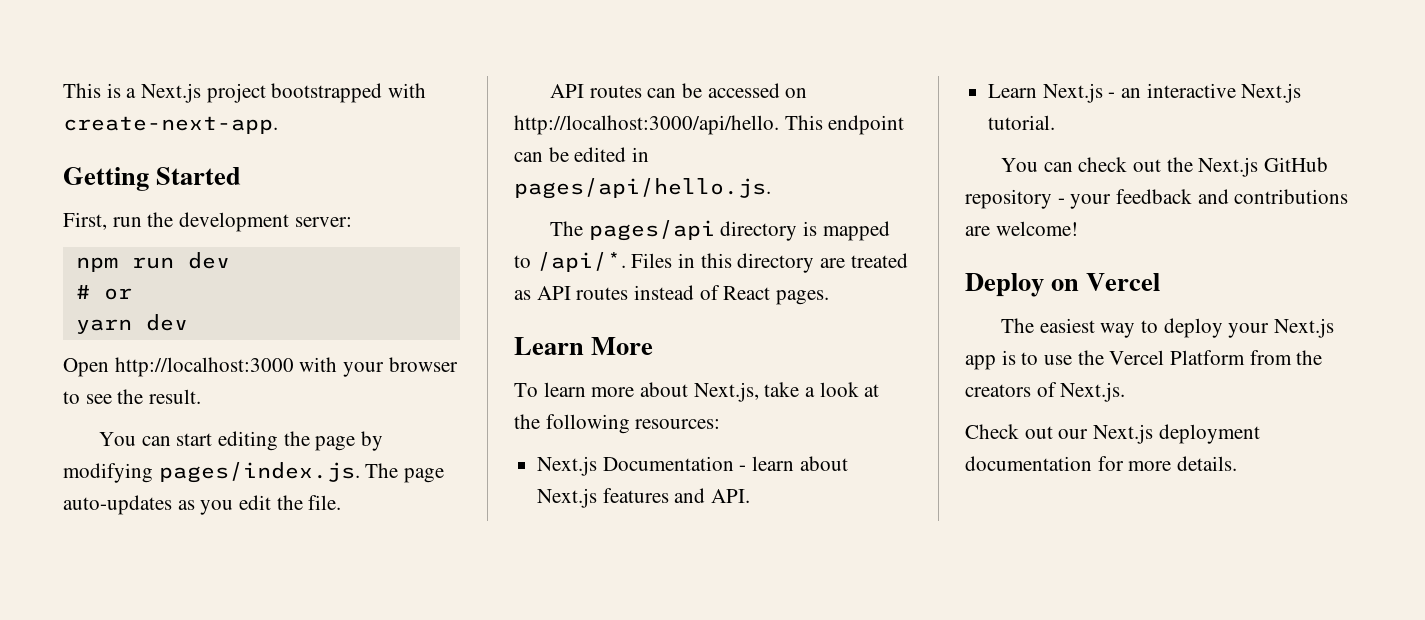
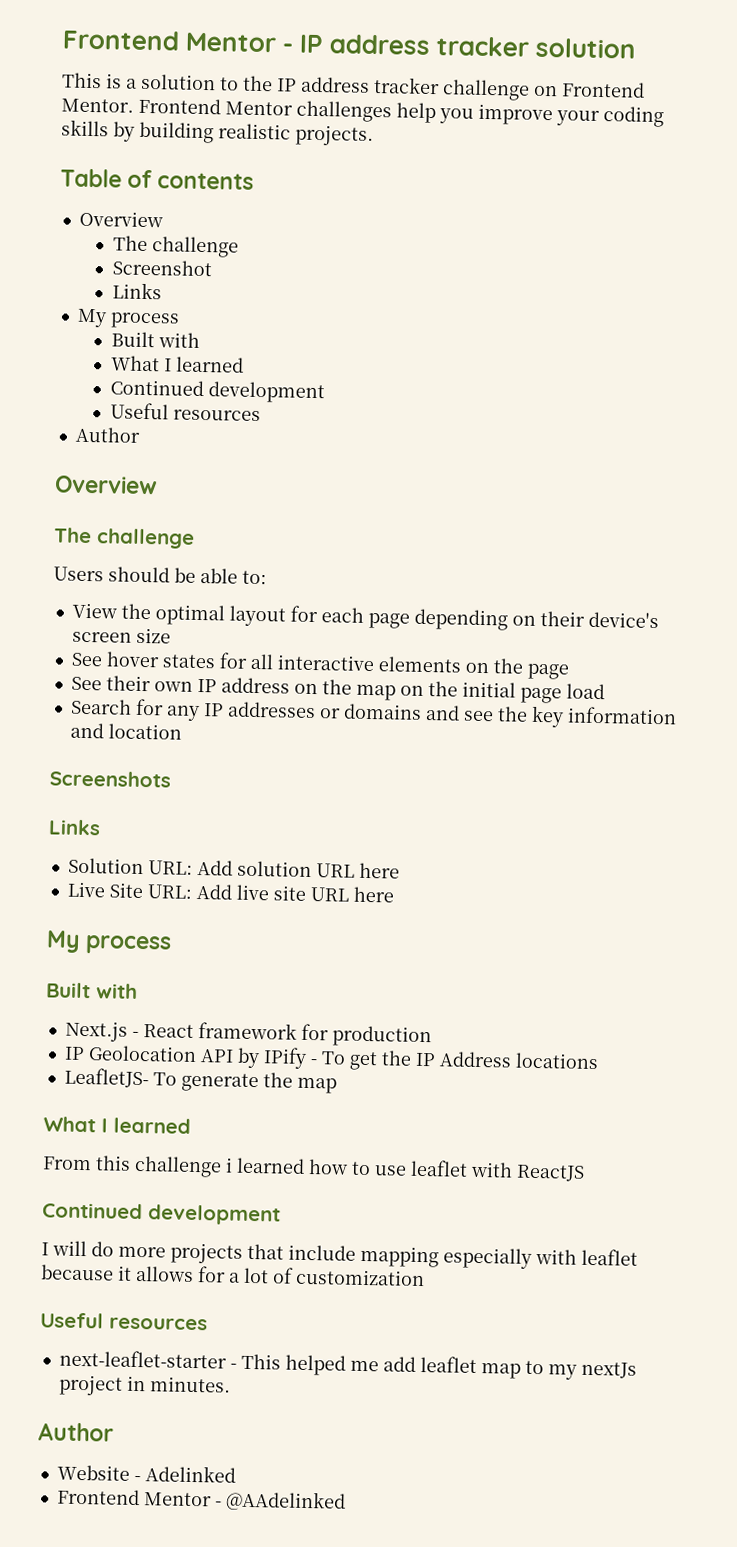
- This is a Next.js project bootstrapped with create-next-app.
- Getting Started
- First, run the development server:
- npm run dev
- # or
- yarn dev
- Open http://localhost:3000 with your browser to see the result.
- You can start editing the page by modifying pages/index.js. The page auto-updates as you edit the file.
- API routes can be accessed on http://localhost:3000/api/hello. This endpoint can be edited in pages/api/hello.js.
- The pages/api directory is mapped to /api/*. Files in this directory are treated as API routes instead of React pages.
- Learn More
- To learn more about Next.js, take a look at the following resources:
- Next.js Documentation - learn about Next.js features and API.
- Learn Next.js - an interactive Next.js tutorial.
- You can check out the Next.js GitHub repository - your feedback and contributions are welcome!
- Deploy on Vercel
- The easiest way to deploy your Next.js app is to use the Vercel Platform from the creators of Next.js.
- Check out our Next.js deployment documentation for more details.
+ Frontend Mentor - IP address tracker solution
+ This is a solution to the IP address tracker challenge on Frontend Mentor. Frontend Mentor challenges help you improve your coding skills by building realistic projects.
+ Table of contents
+ Overview
+ The challenge
+ Screenshot
+ Links
+ My process
+ Built with
+ What I learned
+ Continued development
+ Useful resources
+ Author
+ Overview
+ The challenge
+ Users should be able to:
+ View the optimal layout for each page depending on their device's screen size
+ See hover states for all interactive elements on the page
+ See their own IP address on the map on the initial page load
+ Search for any IP addresses or domains and see the key information and location
+ Screenshots
+ Links
+ Solution URL: Add solution URL here
+ Live Site URL: Add live site URL here
+ My process
+ Built with
+ Next.js - React framework for production
+ IP Geolocation API by IPify - To get the IP Address locations
+ LeafletJS- To generate the map
+ What I learned
+ From this challenge i learned how to use leaflet with ReactJS
+ Continued development
+ I will do more projects that include mapping especially with leaflet because it allows for a lot of customization
+ Useful resources
+ next-leaflet-starter - This helped me add leaflet map to my nextJs project in minutes.
+ Author
+ Website - Adelinked
+ Frontend Mentor - @AAdelinked

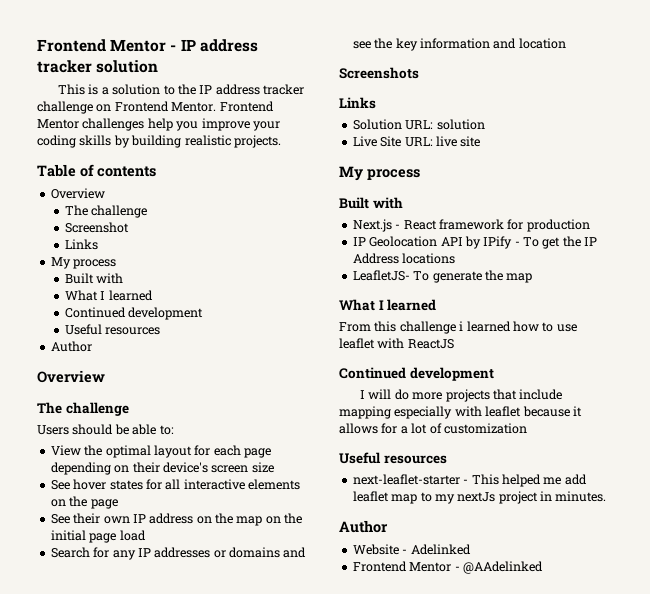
- Solution URL: Add solution URL here
+ Solution URL: solution
- Live Site URL: Add live site URL here
+ Live Site URL: live site

